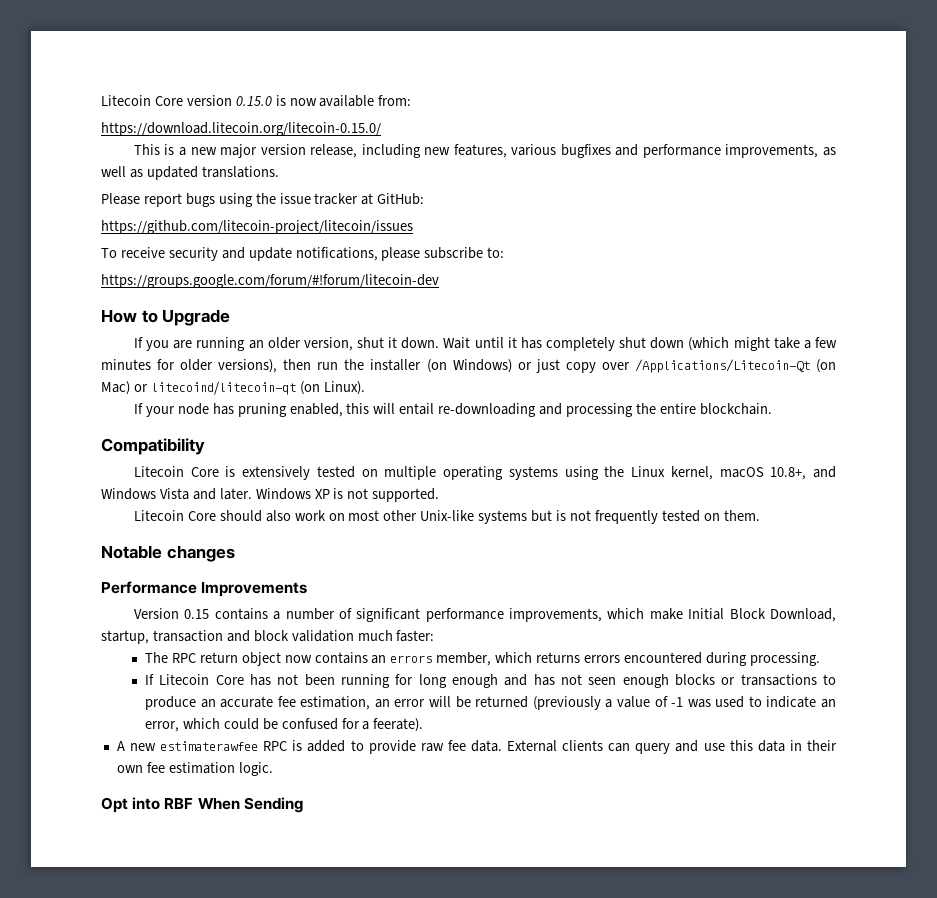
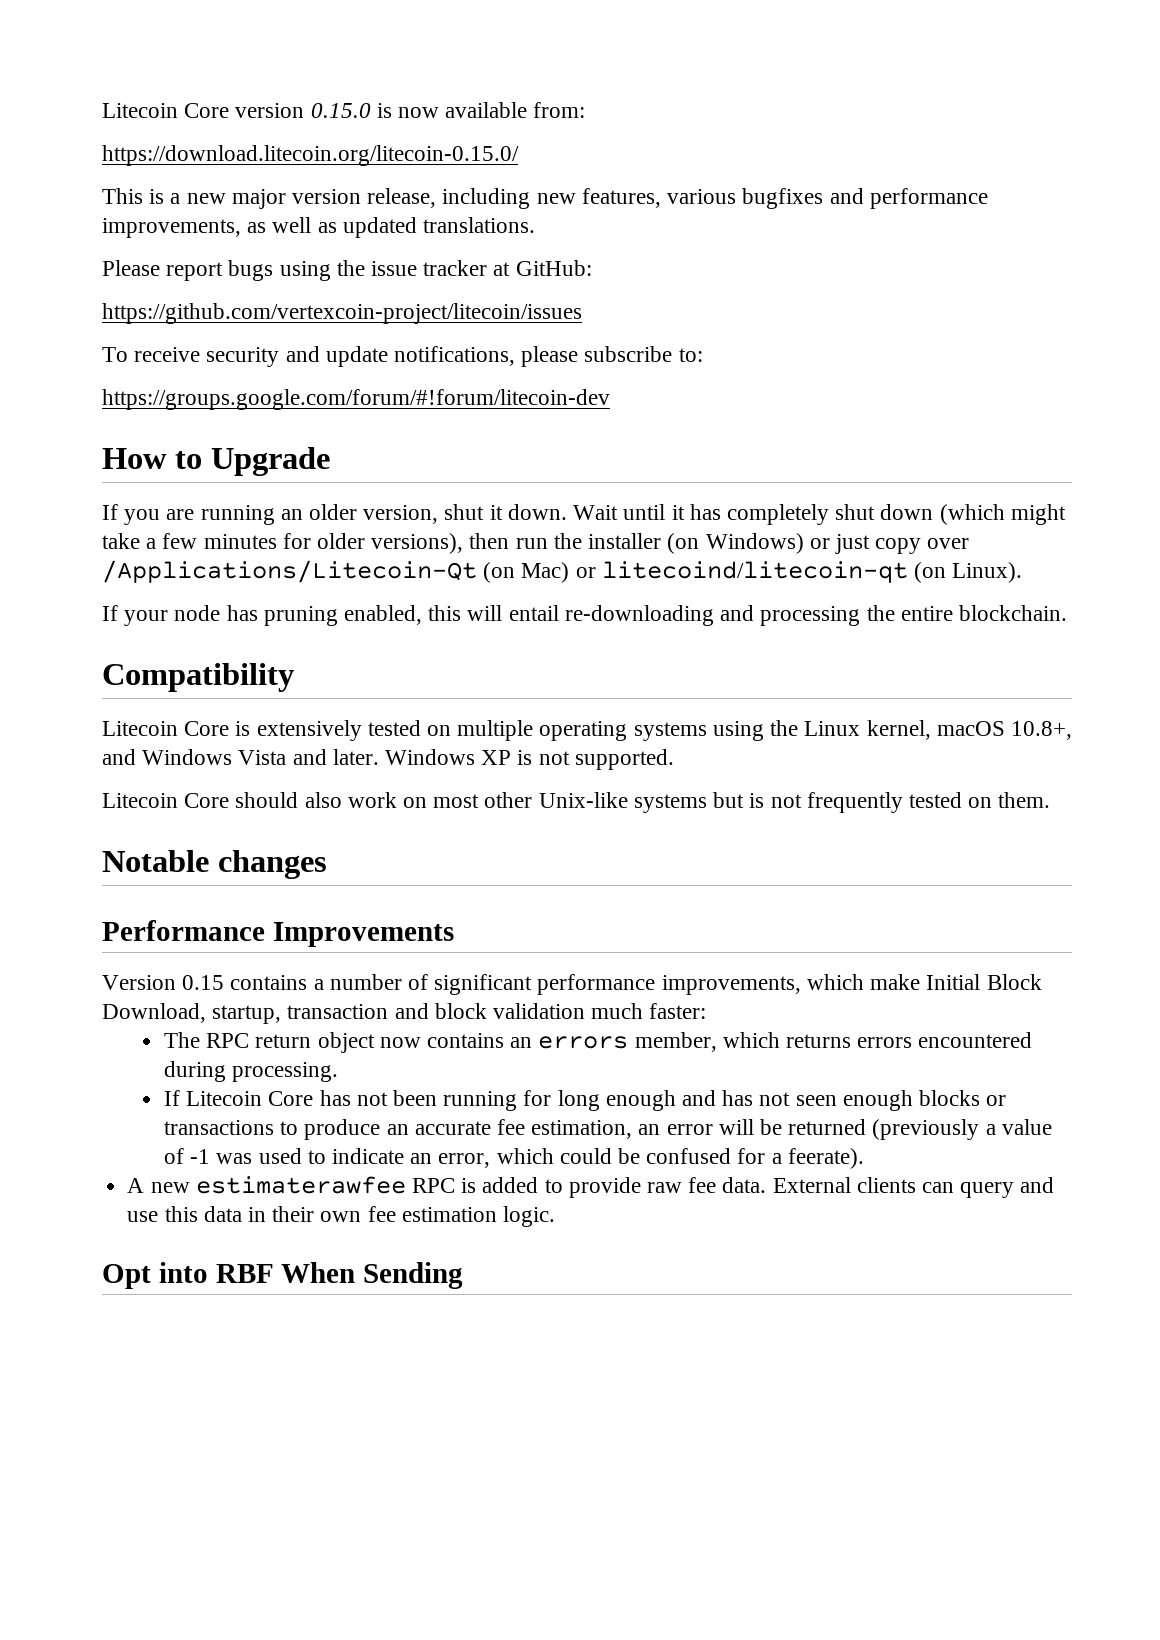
- https://github.com/litecoin-project/litecoin/issues
+ https://github.com/vertexcoin-project/litecoin/issues

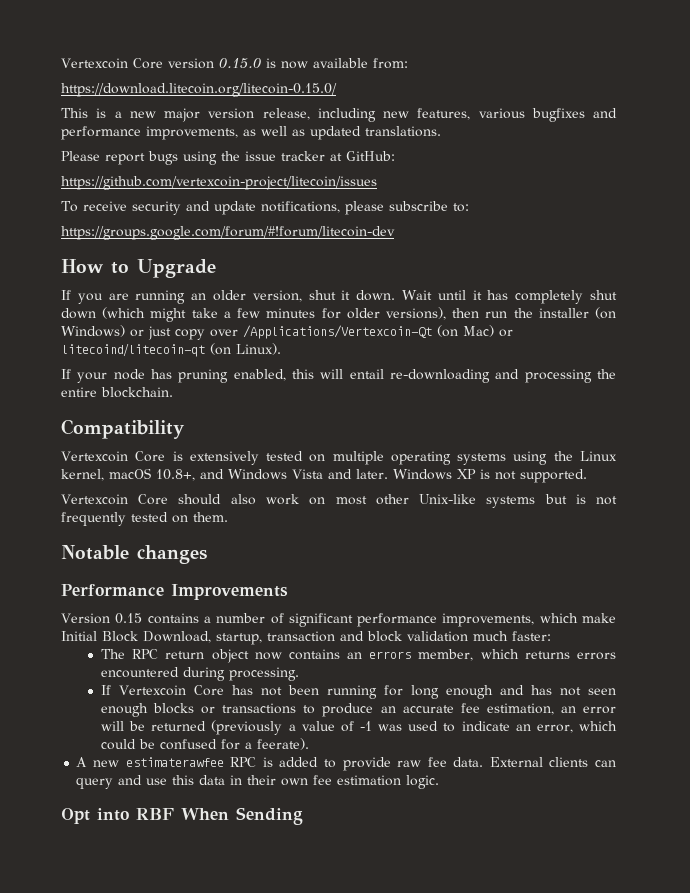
- Litecoin Core version 0.15.0 is now available from:
+ Vertexcoin Core version 0.15.0 is now available from:
- Wait until it has completely shut down (which might take a few minutes for older versions), then run the installer (on Windows) or just copy over /Applications/Litecoin-Qt (on Mac) or litecoind/litecoin-qt (on Linux).
+ Wait until it has completely shut down (which might take a few minutes for older versions), then run the installer (on Windows) or just copy over /Applications/Vertexcoin-Qt (on Mac) or litecoind/litecoin-qt (on Linux).
- Litecoin Core is extensively tested on multiple operating systems using the Linux kernel, macOS 10.8+, and Windows Vista and later.
+ Vertexcoin Core is extensively tested on multiple operating systems using the Linux kernel, macOS 10.8+, and Windows Vista and later.
- Litecoin Core should also work on most other Unix-like systems but is not frequently tested on them.
+ Vertexcoin Core should also work on most other Unix-like systems but is not frequently tested on them.
- If Litecoin Core has not been running for long enough and has not seen enough blocks or transactions to produce an accurate fee estimation, an error will be returned (previously a value of -1 was used to indicate an error, which could be confused for a feerate).
+ If Vertexcoin Core has not been running for long enough and has not seen enough blocks or transactions to produce an accurate fee estimation, an error will be returned (previously a value of -1 was used to indicate an error, which could be confused for a feerate).

